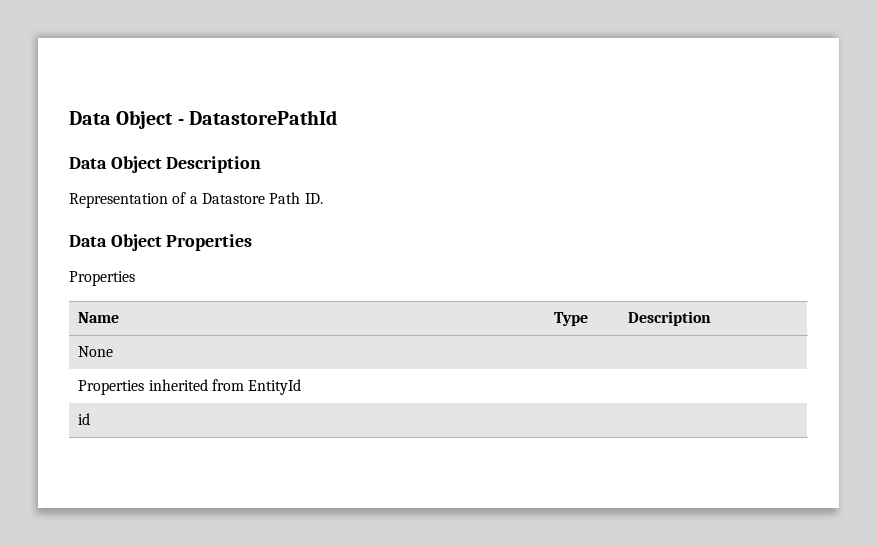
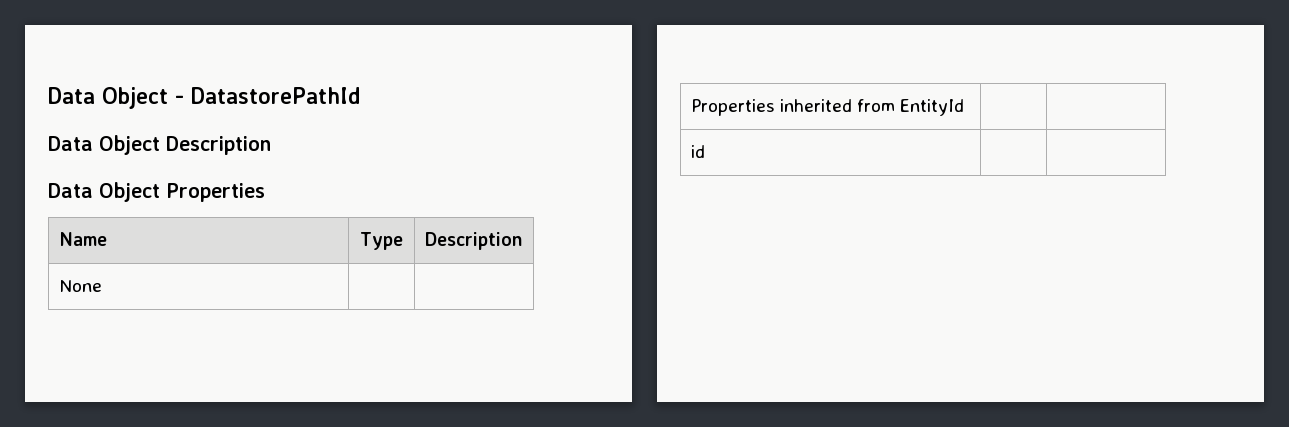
- Representation of a Datastore Path ID.
  Data Object Properties
- Properties

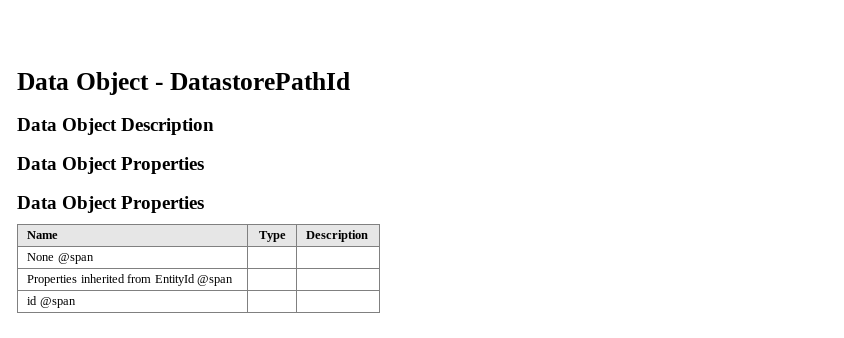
  Data Object Description
+ Data Object Properties
- None | |
+ None @span | |
- Properties inherited from EntityId | |
+ Properties inherited from EntityId @span | |
- id | |
+ id @span | |

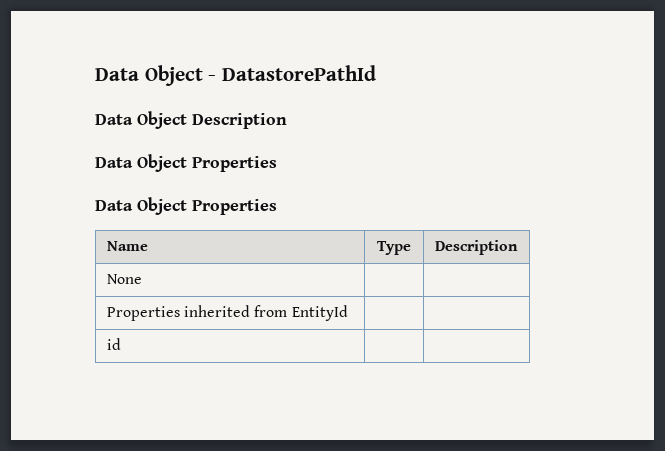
- None @span | |
+ None | |
- Properties inherited from EntityId @span | |
+ Properties inherited from EntityId | |
- id @span | |
+ id | |

